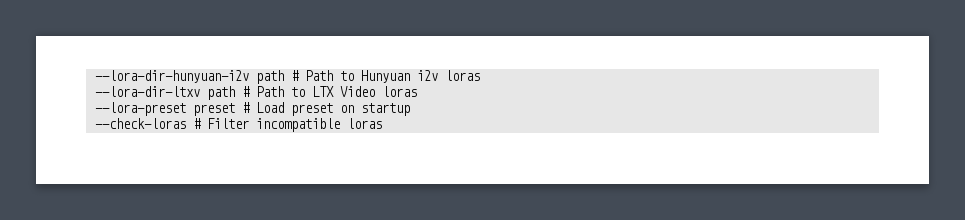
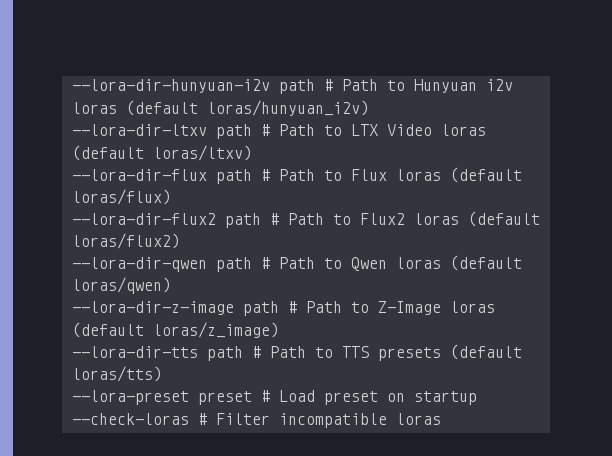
- --lora-dir-hunyuan-i2v path # Path to Hunyuan i2v loras
+ --lora-dir-hunyuan-i2v path # Path to Hunyuan i2v loras (default loras/hunyuan_i2v)
- --lora-dir-ltxv path # Path to LTX Video loras
+ --lora-dir-ltxv path # Path to LTX Video loras (default loras/ltxv)
+ --lora-dir-flux path # Path to Flux loras (default loras/flux)
+ --lora-dir-flux2 path # Path to Flux2 loras (default loras/flux2)
+ --lora-dir-qwen path # Path to Qwen loras (default loras/qwen)
+ --lora-dir-z-image path # Path to Z-Image loras (default loras/z_image)
+ --lora-dir-tts path # Path to TTS presets (default loras/tts)

